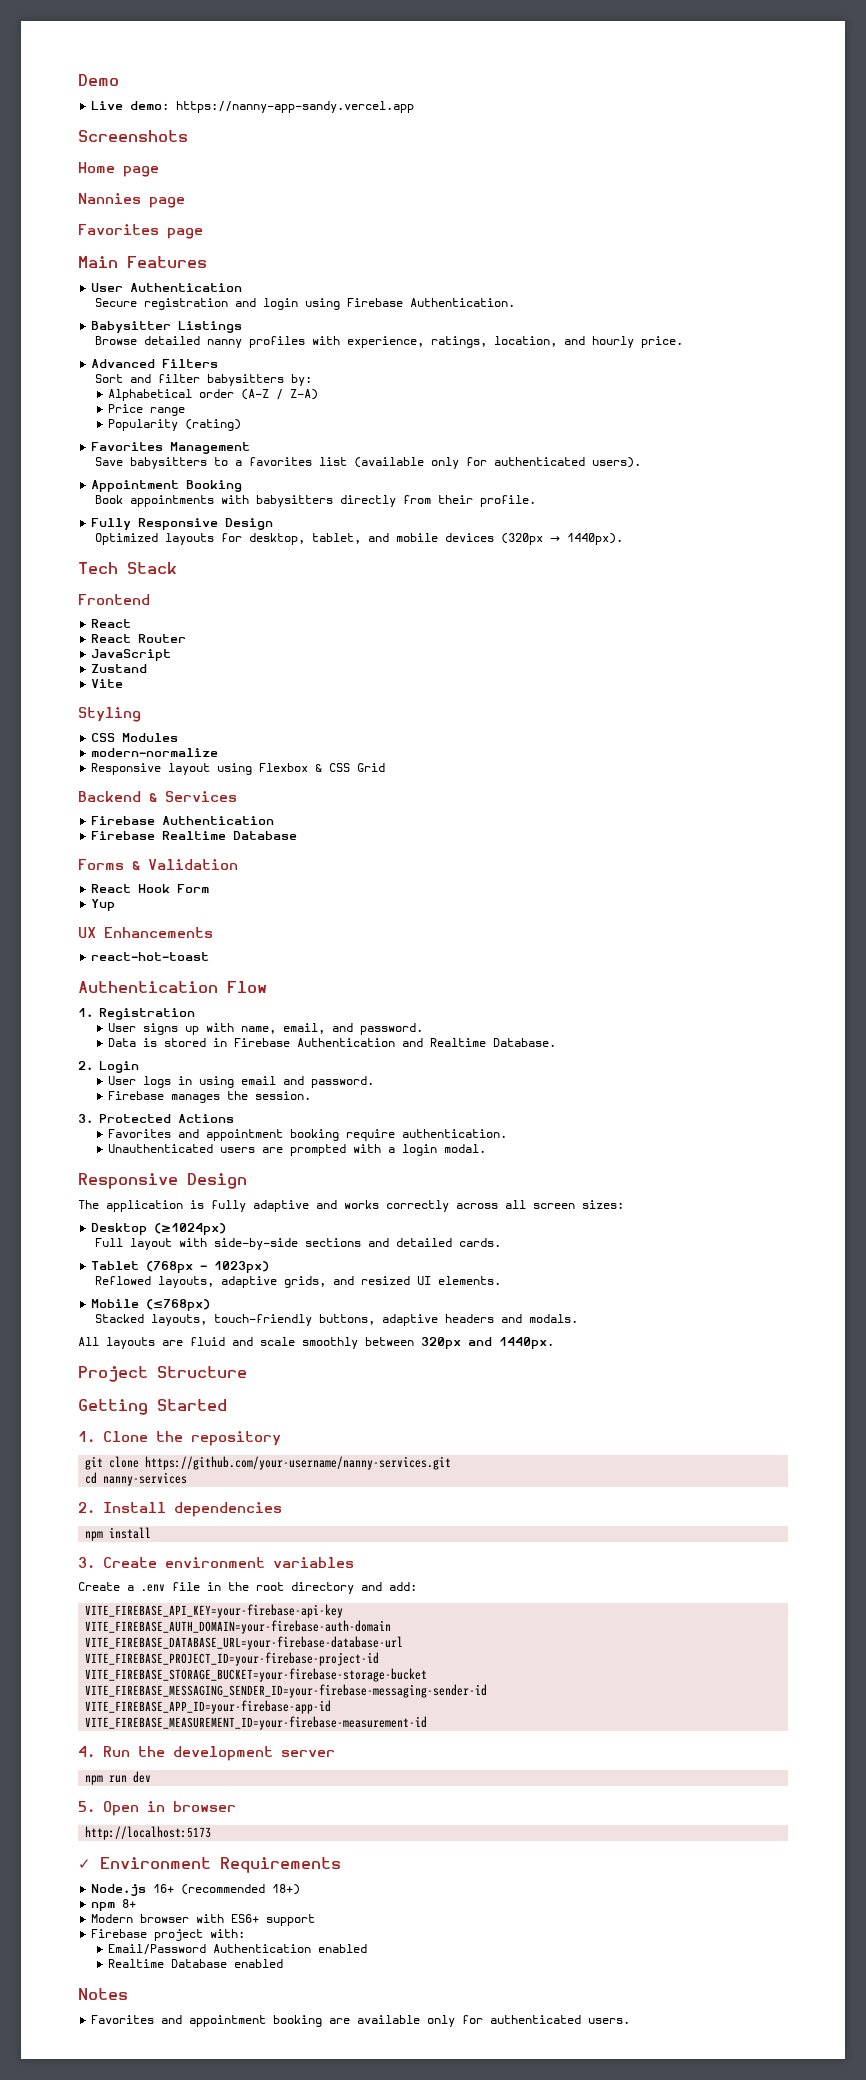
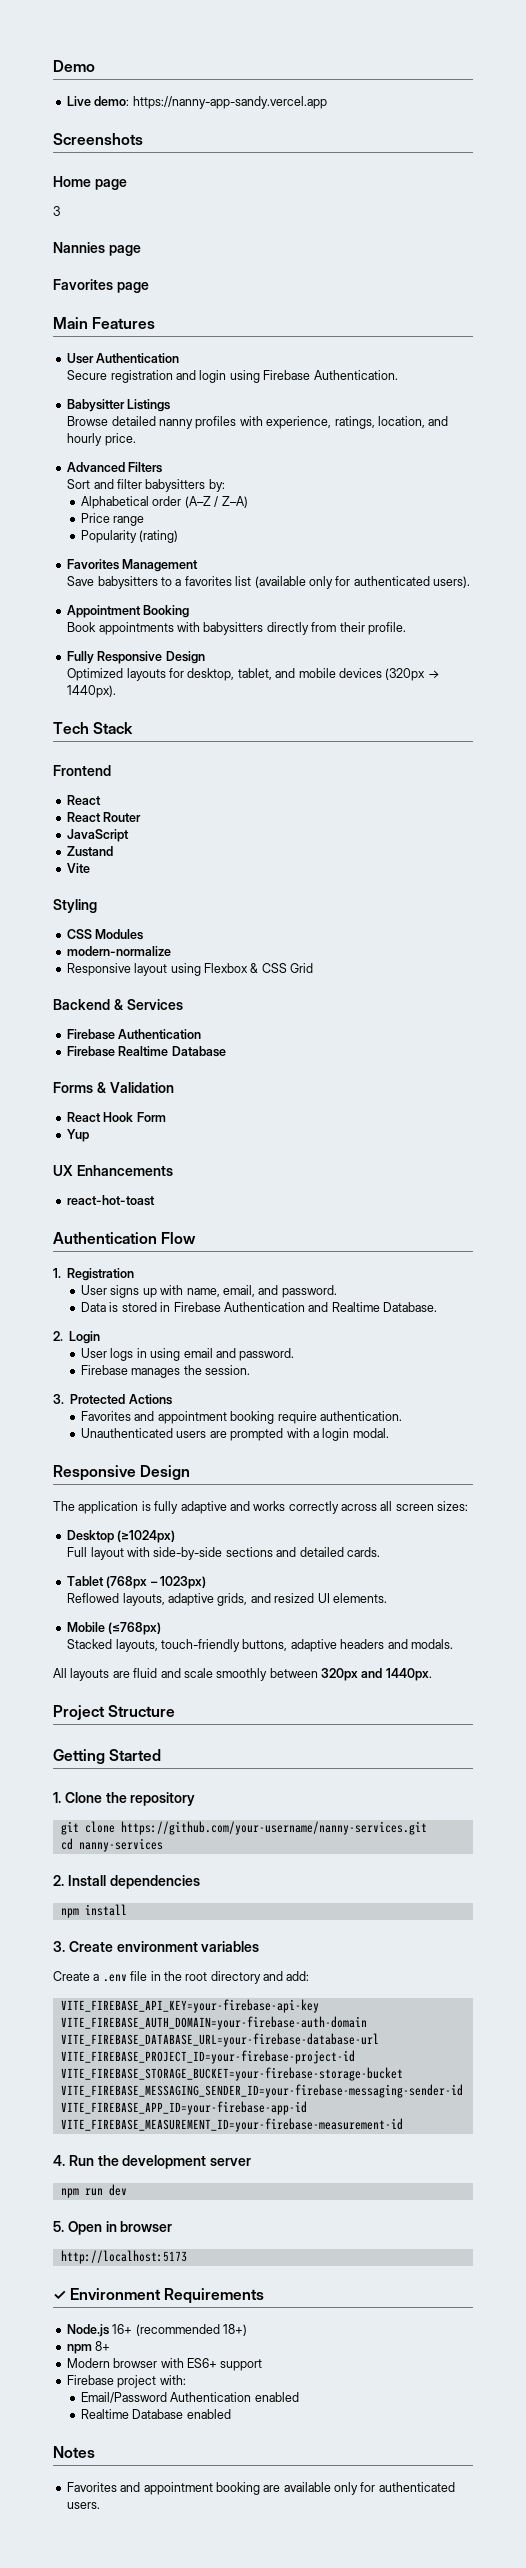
+ 3

